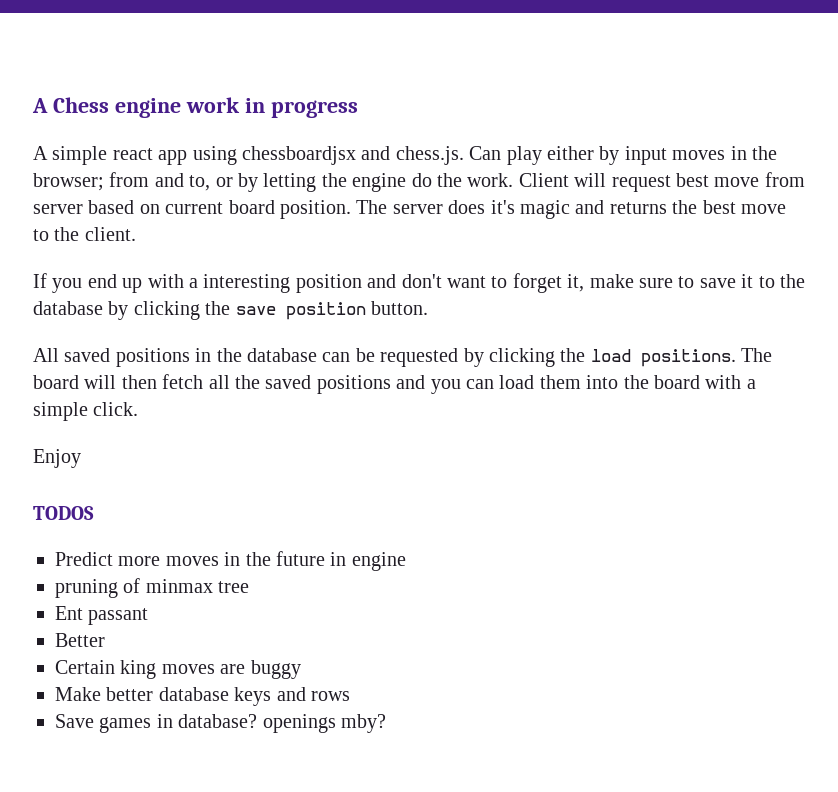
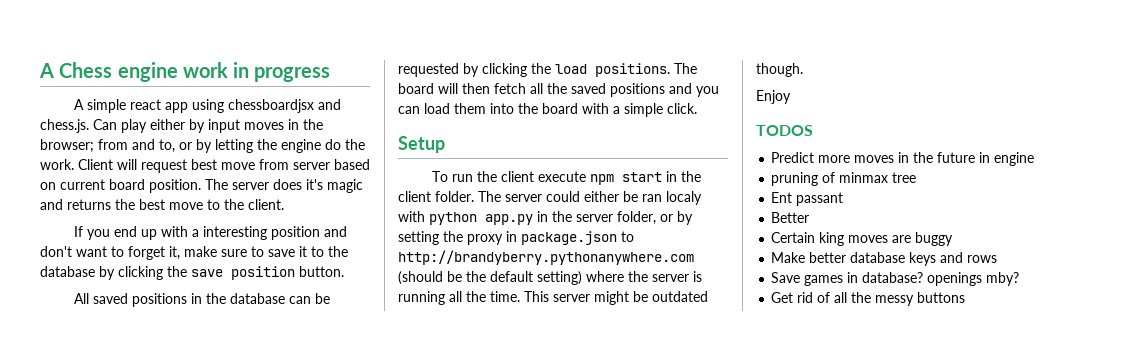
+ Setup
+ To run the client execute npm start in the client folder. The server could either be ran localy with python app.py in the server folder, or by setting the proxy in package.json to http://brandyberry.pythonanywhere.com (should be the default setting) where the server is running all the time. This server might be outdated though.
+ Get rid of all the messy buttons

